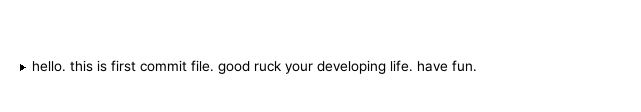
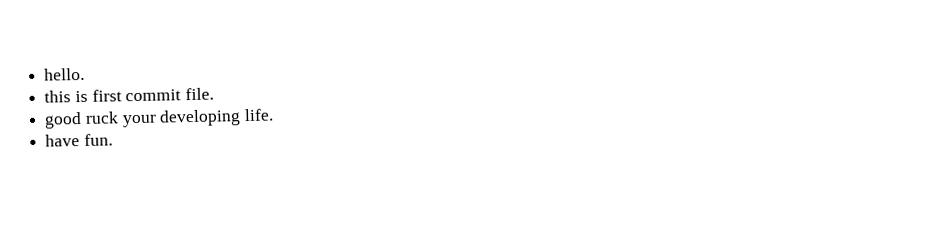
- hello. this is first commit file. good ruck your developing life. have fun.
+ hello.
+ this is first commit file.
+ good ruck your developing life.
+ have fun.

